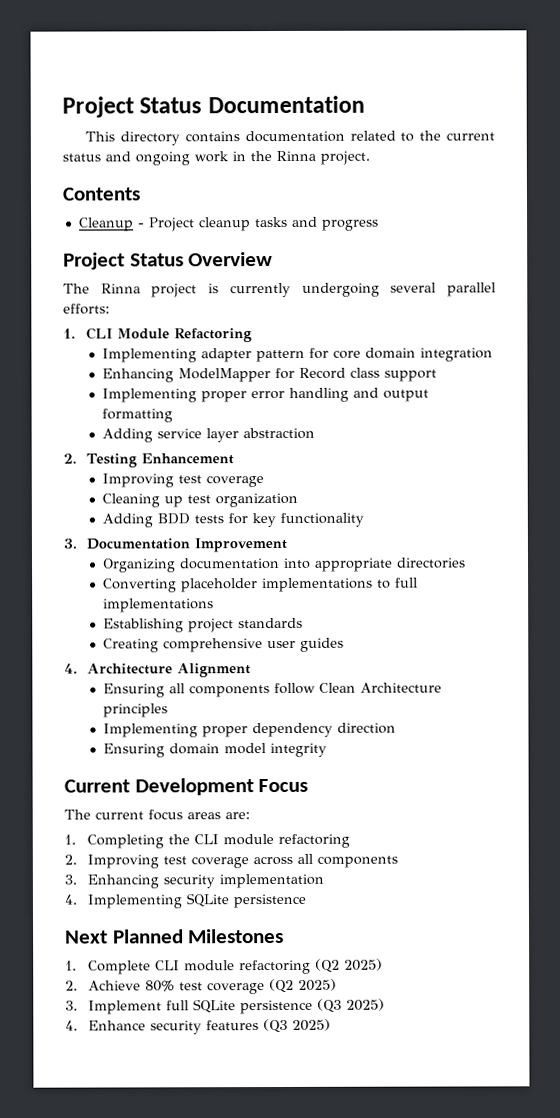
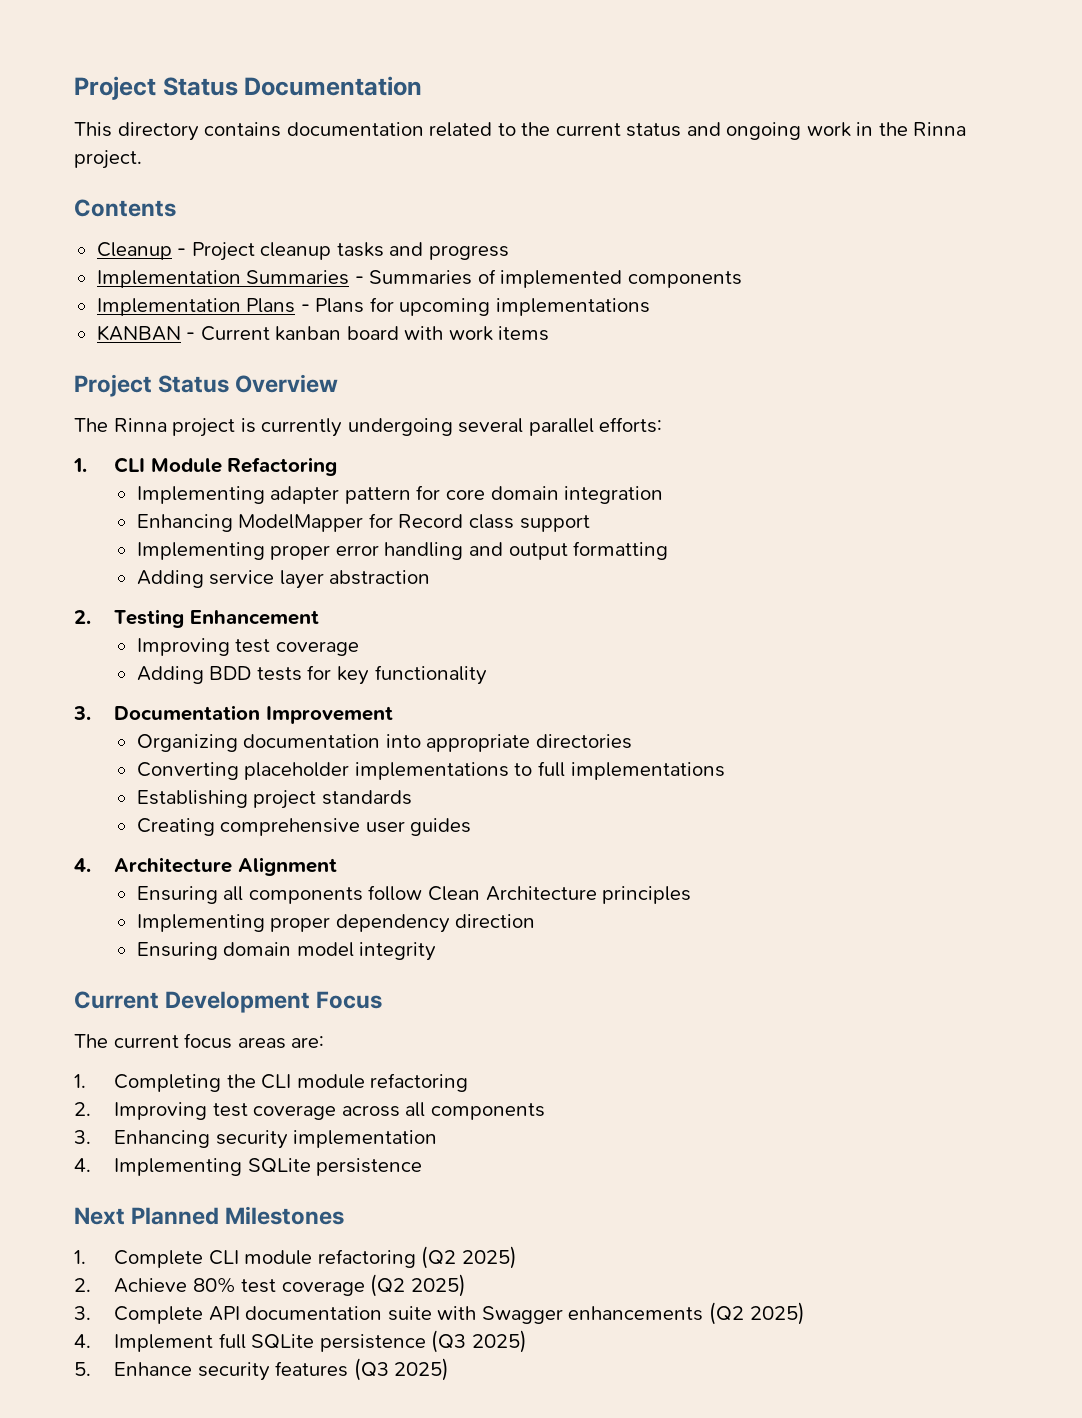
+ Implementation Summaries - Summaries of implemented components
+ Implementation Plans - Plans for upcoming implementations
+ KANBAN - Current kanban board with work items
- Cleaning up test organization
- 3. Implement full SQLite persistence (Q3 2025)
+ 3. Complete API documentation suite with Swagger enhancements (Q2 2025)
+ 4. Implement full SQLite persistence (Q3 2025)
- 4. Enhance security features (Q3 2025)
+ 5. Enhance security features (Q3 2025)

